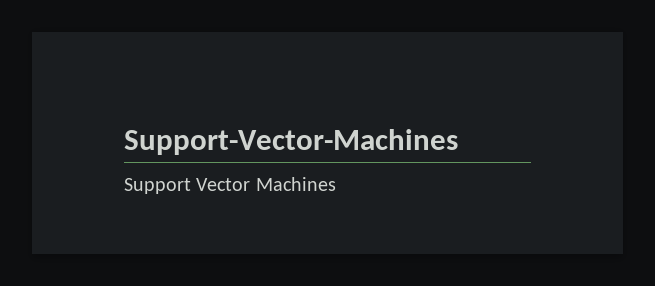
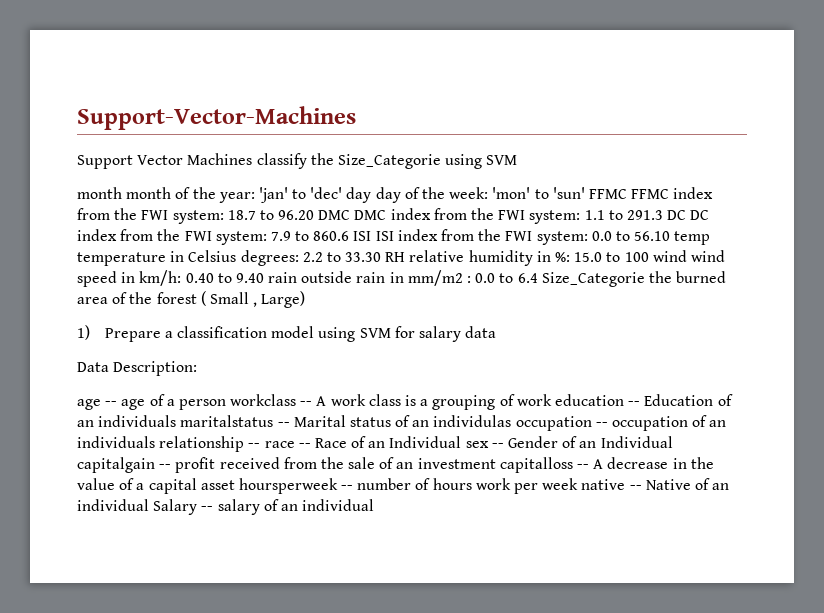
- Support Vector Machines
+ Support Vector Machines classify the Size_Categorie using SVM
+ month month of the year: 'jan' to 'dec' day day of the week: 'mon' to 'sun' FFMC FFMC index from the FWI system: 18.7 to 96.20 DMC DMC index from the FWI system: 1.1 to 291.3 DC DC index from the FWI system: 7.9 to 860.6 ISI ISI index from the FWI system: 0.0 to 56.10 temp temperature in Celsius degrees: 2.2 to 33.30 RH relative humidity in %: 15.0 to 100 wind wind speed in km/h: 0.40 to 9.40 rain outside rain in mm/m2 : 0.0 to 6.4 Size_Categorie the burned area of the forest ( Small , Large)
+ 1) Prepare a classification model using SVM for salary data
+ Data Description:
+ age -- age of a person workclass -- A work class is a grouping of work education -- Education of an individuals maritalstatus -- Marital status of an individulas occupation -- occupation of an individuals relationship -- race -- Race of an Individual sex -- Gender of an Individual capitalgain -- profit received from the sale of an investment capitalloss -- A decrease in the value of a capital asset hoursperweek -- number of hours work per week native -- Native of an individual Salary -- salary of an individual

